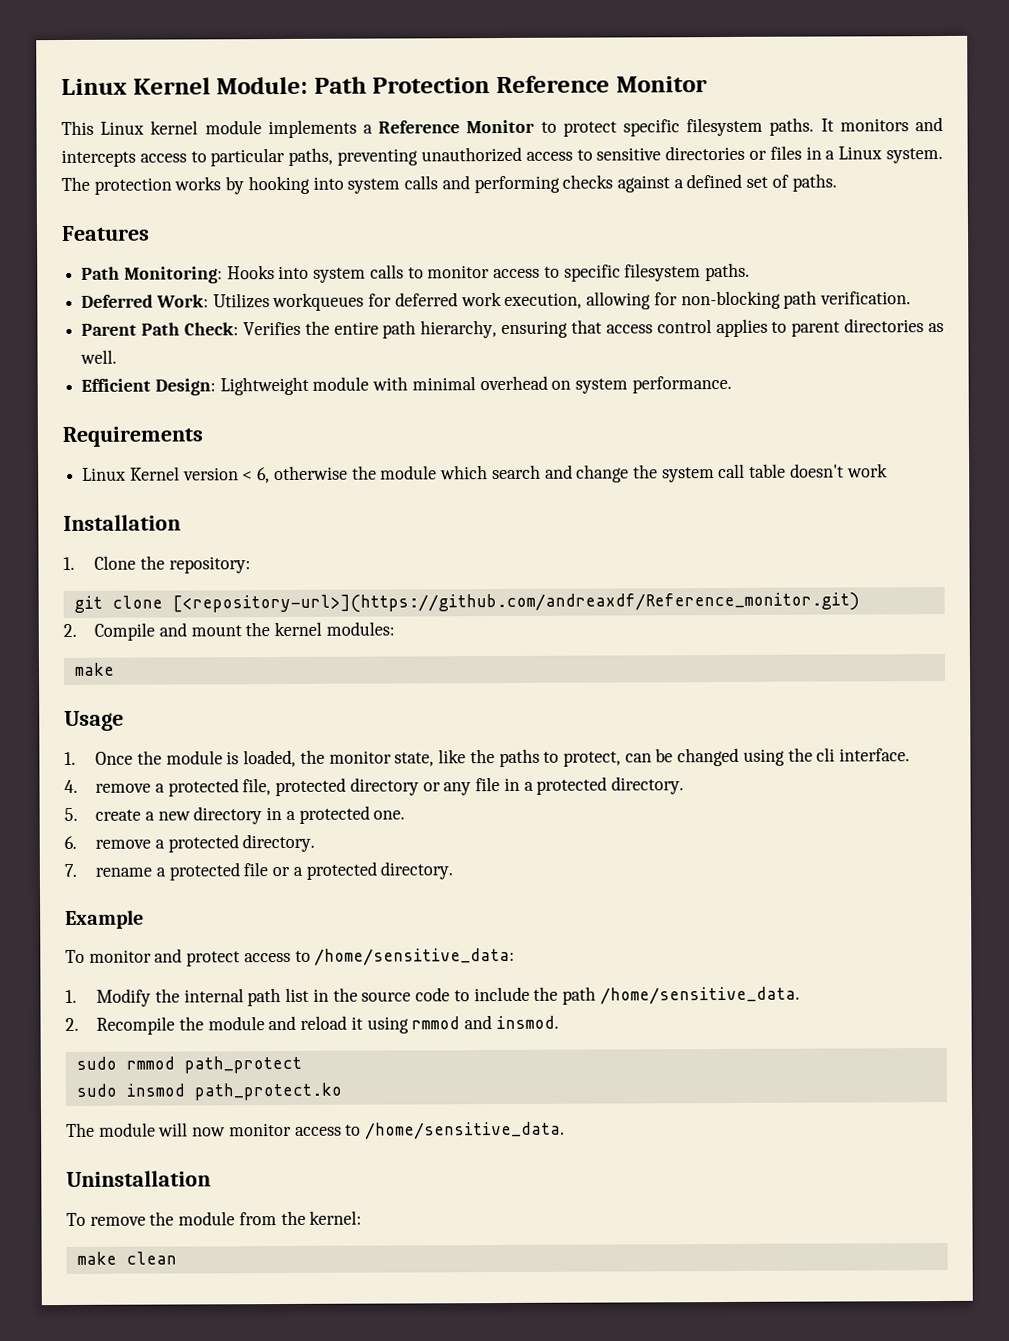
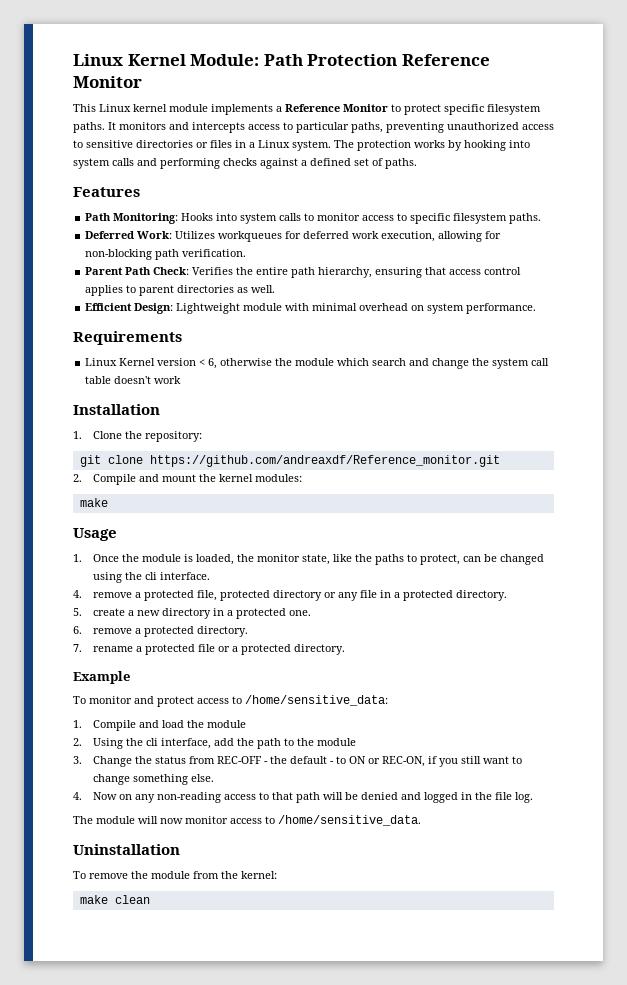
- git clone [<repository-url>](https://github.com/andreaxdf/Reference_monitor.git)
+ git clone https://github.com/andreaxdf/Reference_monitor.git
- 1. Modify the internal path list in the source code to include the path /home/sensitive_data.
- 2. Recompile the module and reload it using rmmod and insmod.
- sudo rmmod path_protect
- sudo insmod path_protect.ko
+ 1. Compile and load the module
+ 2. Using the cli interface, add the path to the module
+ 3. Change the status from REC-OFF - the default - to ON or REC-ON, if you still want to change something else.
+ 4. Now on any non-reading access to that path will be denied and logged in the file log.

